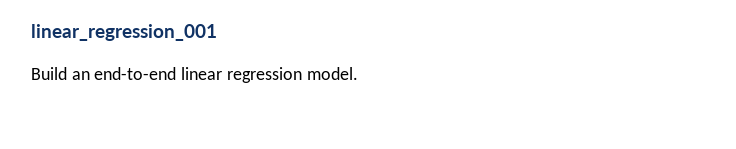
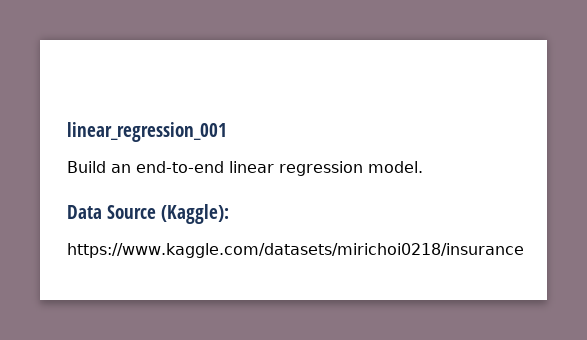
+ Data Source (Kaggle):
+ https://www.kaggle.com/datasets/mirichoi0218/insurance

